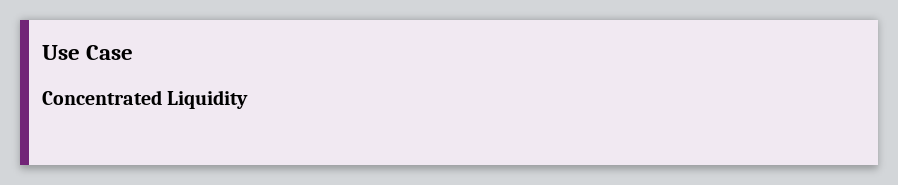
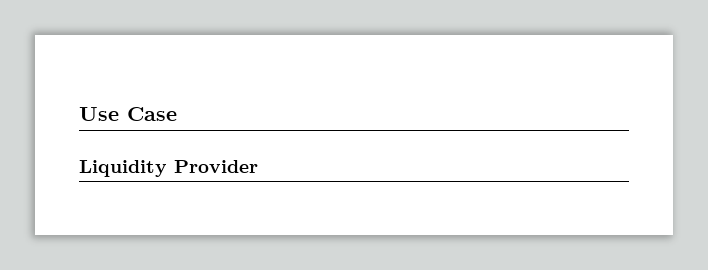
- Concentrated Liquidity
+ Liquidity Provider

